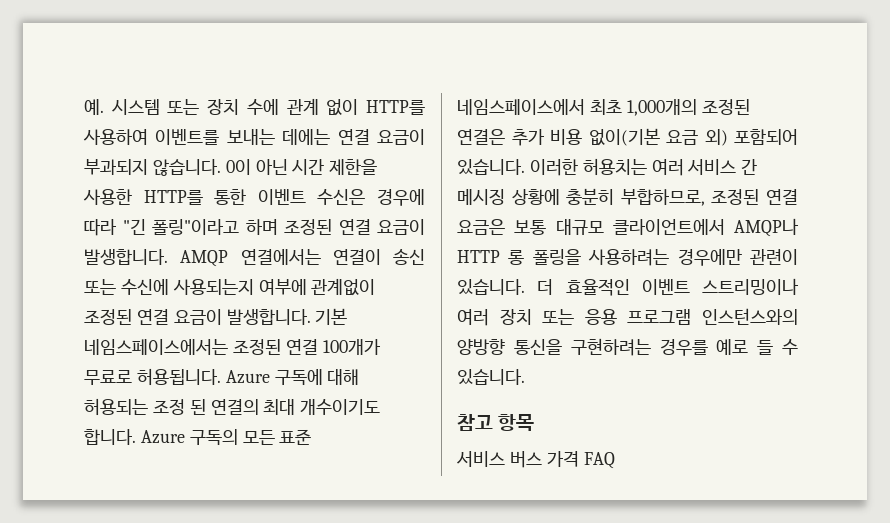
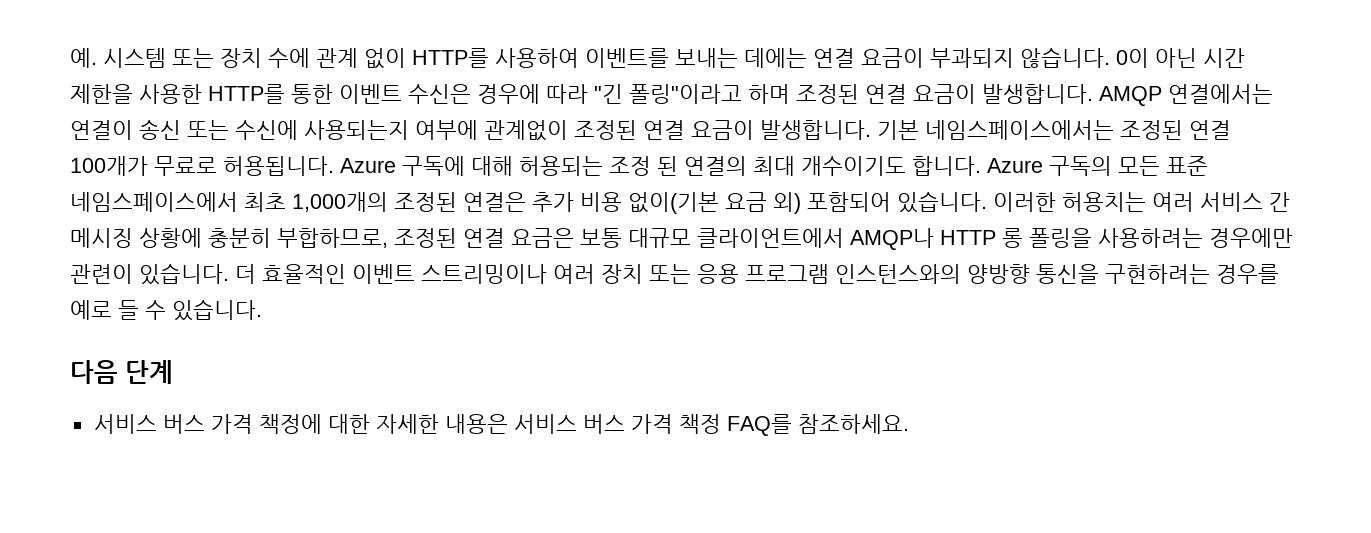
- 참고 항목
- 서비스 버스 가격 FAQ
+ 다음 단계
+ 서비스 버스 가격 책정에 대한 자세한 내용은 서비스 버스 가격 책정 FAQ를 참조하세요.

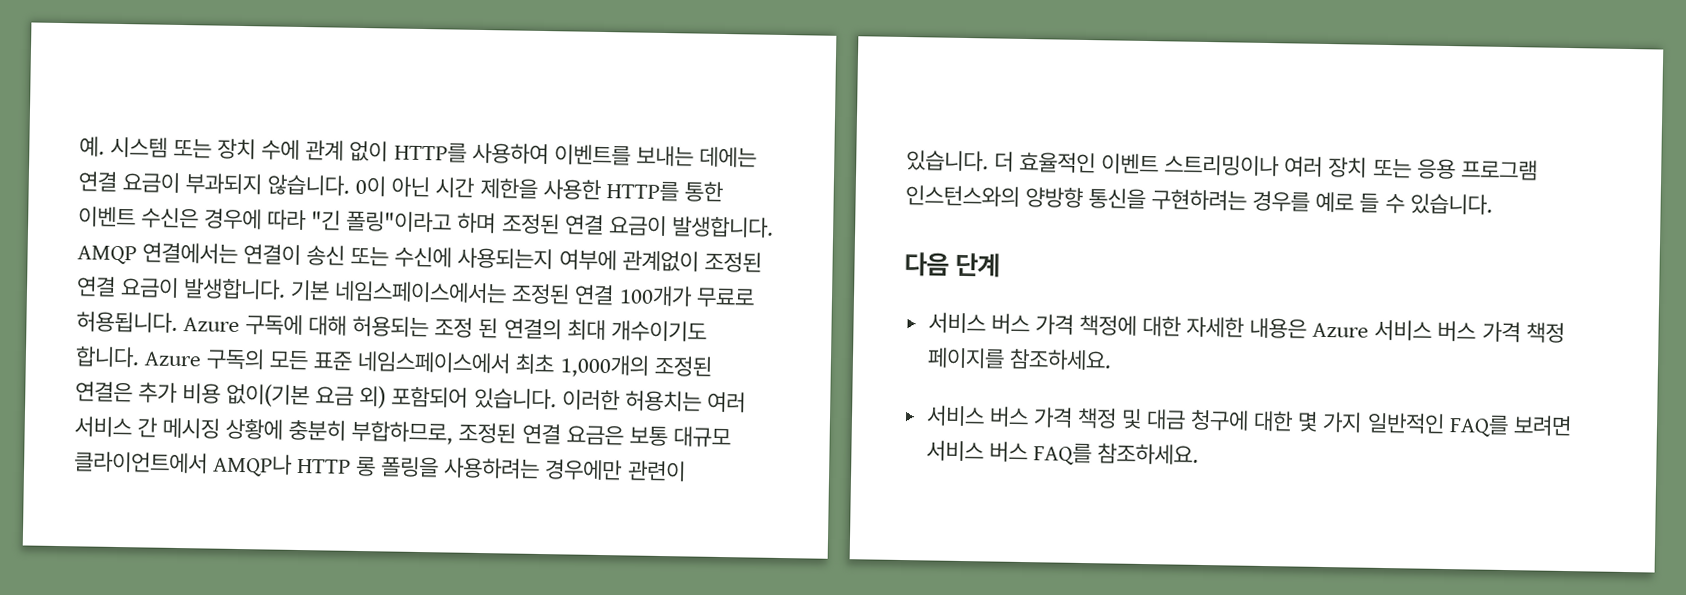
- 서비스 버스 가격 책정에 대한 자세한 내용은 서비스 버스 가격 책정 FAQ를 참조하세요.
+ 서비스 버스 가격 책정에 대한 자세한 내용은 Azure 서비스 버스 가격 책정 페이지를 참조하세요.
+ 서비스 버스 가격 책정 및 대금 청구에 대한 몇 가지 일반적인 FAQ를 보려면 서비스 버스 FAQ를 참조하세요.

